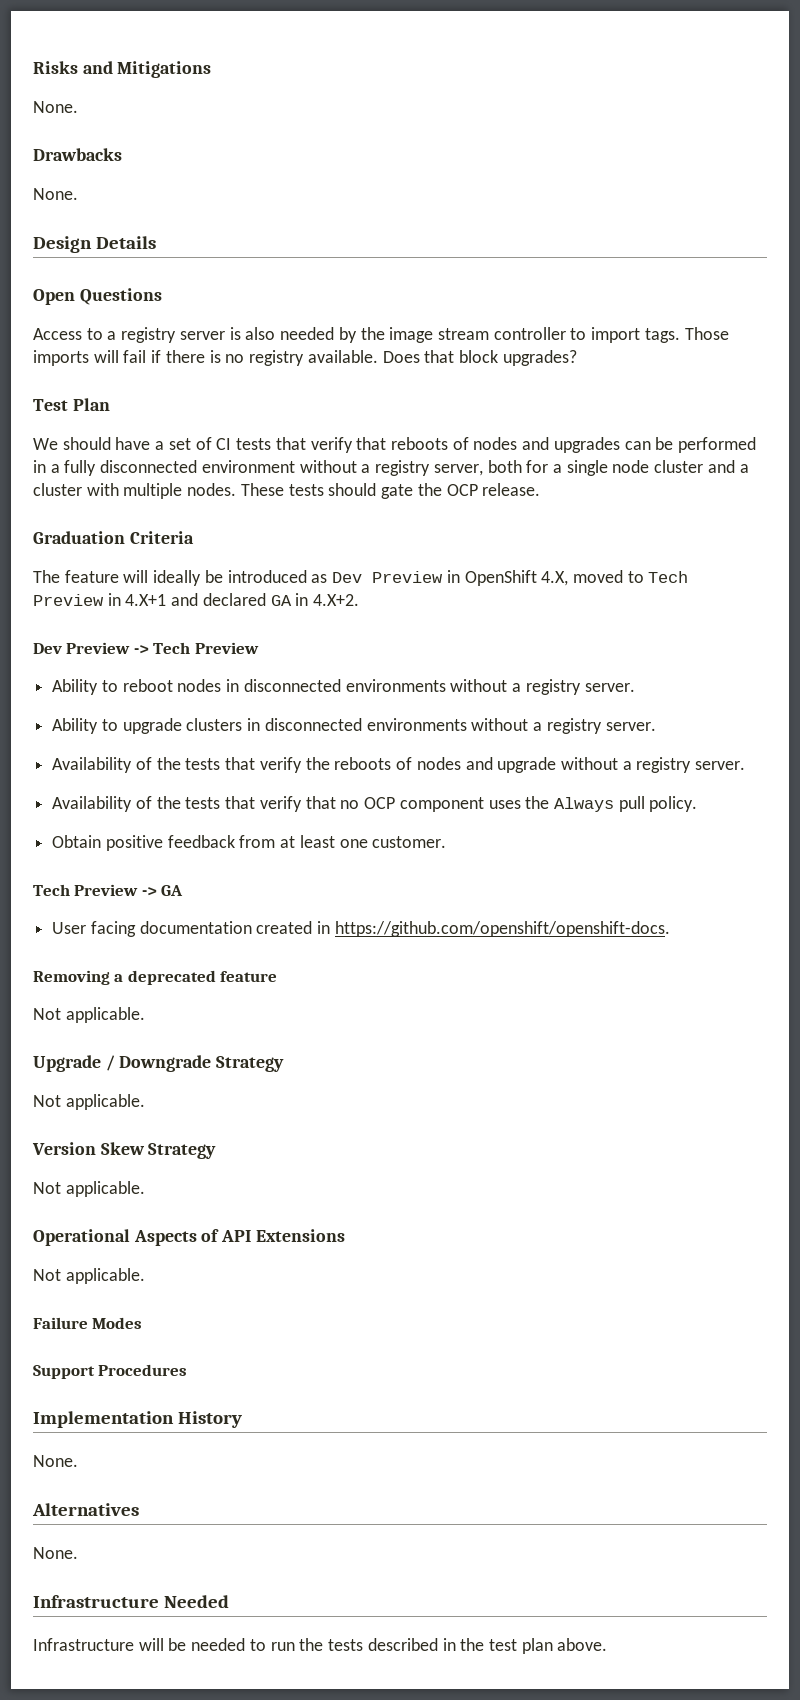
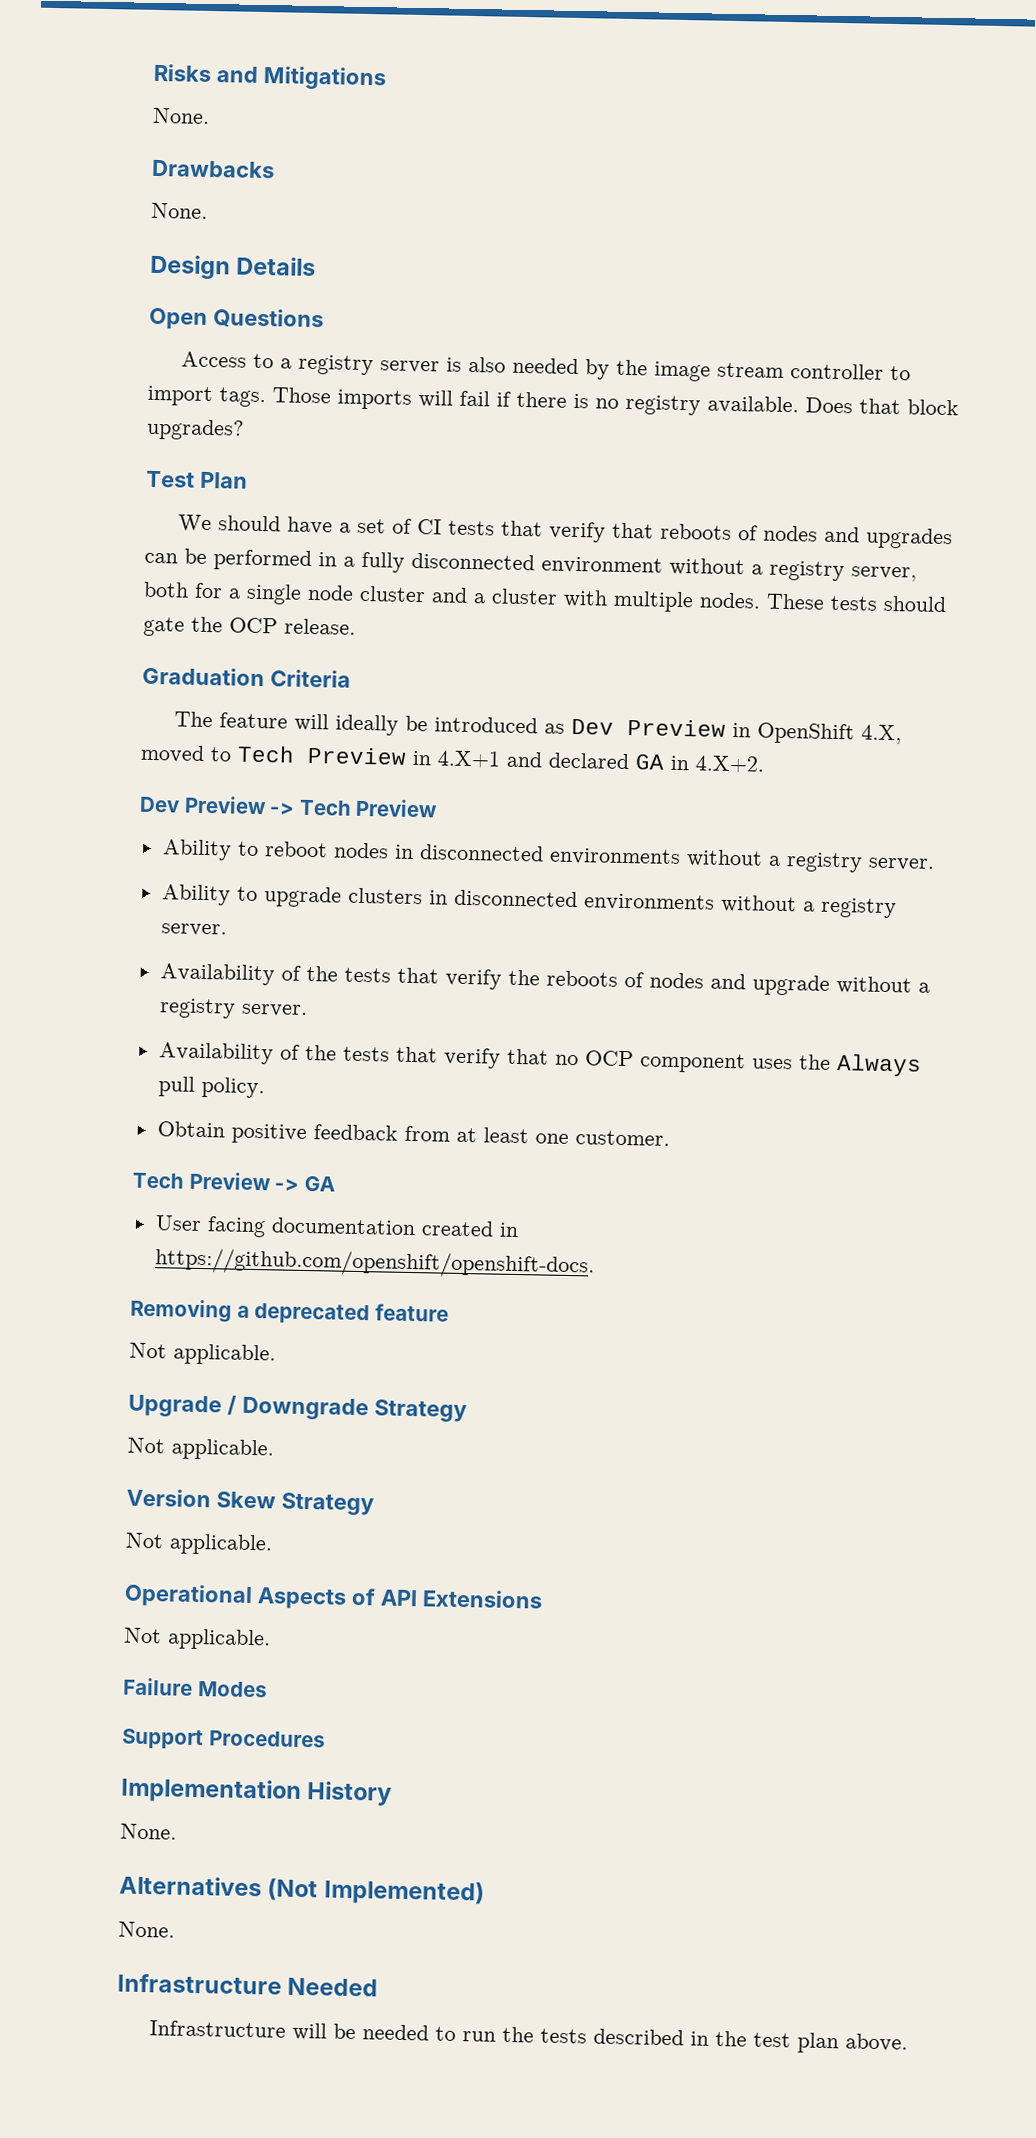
- Alternatives
+ Alternatives (Not Implemented)

